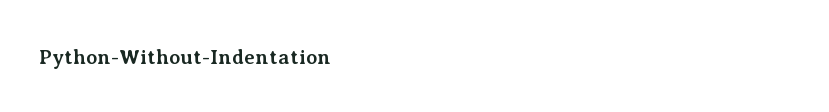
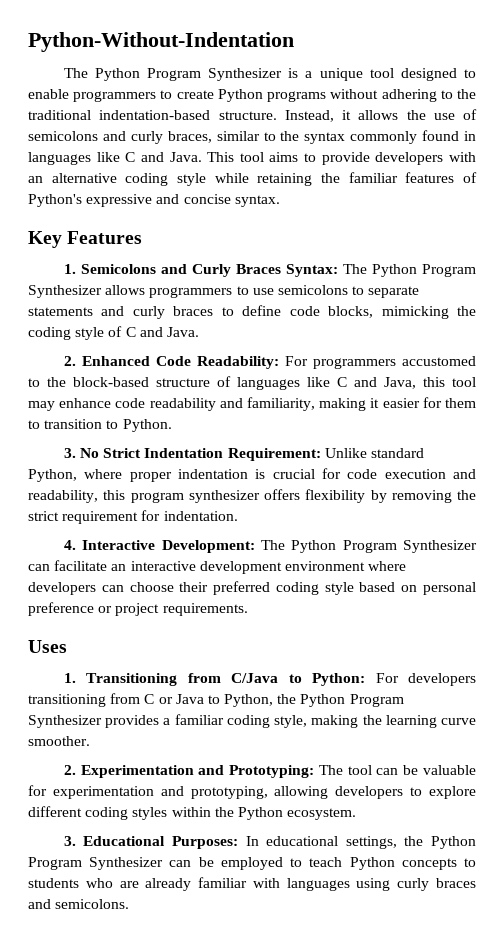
+ The Python Program Synthesizer is a unique tool designed to enable programmers to create Python programs without adhering to the traditional indentation-based structure. Instead, it allows the use of semicolons and curly braces, similar to the syntax commonly found in languages like C and Java. This tool aims to provide developers with an alternative coding style while retaining the familiar features of Python's expressive and concise syntax.
+ Key Features
+ 1. Semicolons and Curly Braces Syntax: The Python Program Synthesizer allows programmers to use semicolons to separate statements and curly braces to define code blocks, mimicking the coding style of C and Java.
+ 2. Enhanced Code Readability: For programmers accustomed to the block-based structure of languages like C and Java, this tool may enhance code readability and familiarity, making it easier for them to transition to Python.
+ 3. No Strict Indentation Requirement: Unlike standard Python, where proper indentation is crucial for code execution and readability, this program synthesizer offers flexibility by removing the strict requirement for indentation.
+ 4. Interactive Development: The Python Program Synthesizer can facilitate an interactive development environment where developers can choose their preferred coding style based on personal preference or project requirements.
+ Uses
+ 1. Transitioning from C/Java to Python: For developers transitioning from C or Java to Python, the Python Program Synthesizer provides a familiar coding style, making the learning curve smoother.
+ 2. Experimentation and Prototyping: The tool can be valuable for experimentation and prototyping, allowing developers to explore different coding styles within the Python ecosystem.
+ 3. Educational Purposes: In educational settings, the Python Program Synthesizer can be employed to teach Python concepts to students who are already familiar with languages using curly braces and semicolons.

